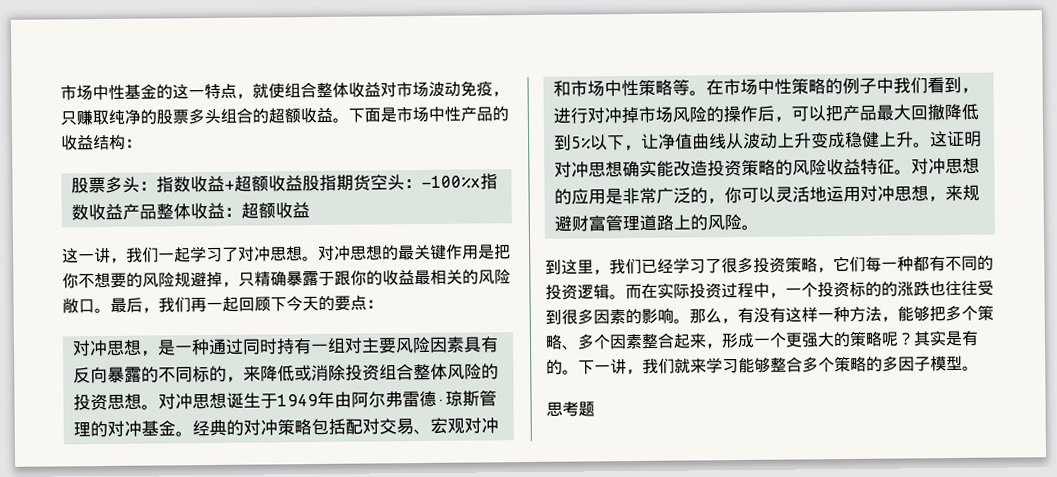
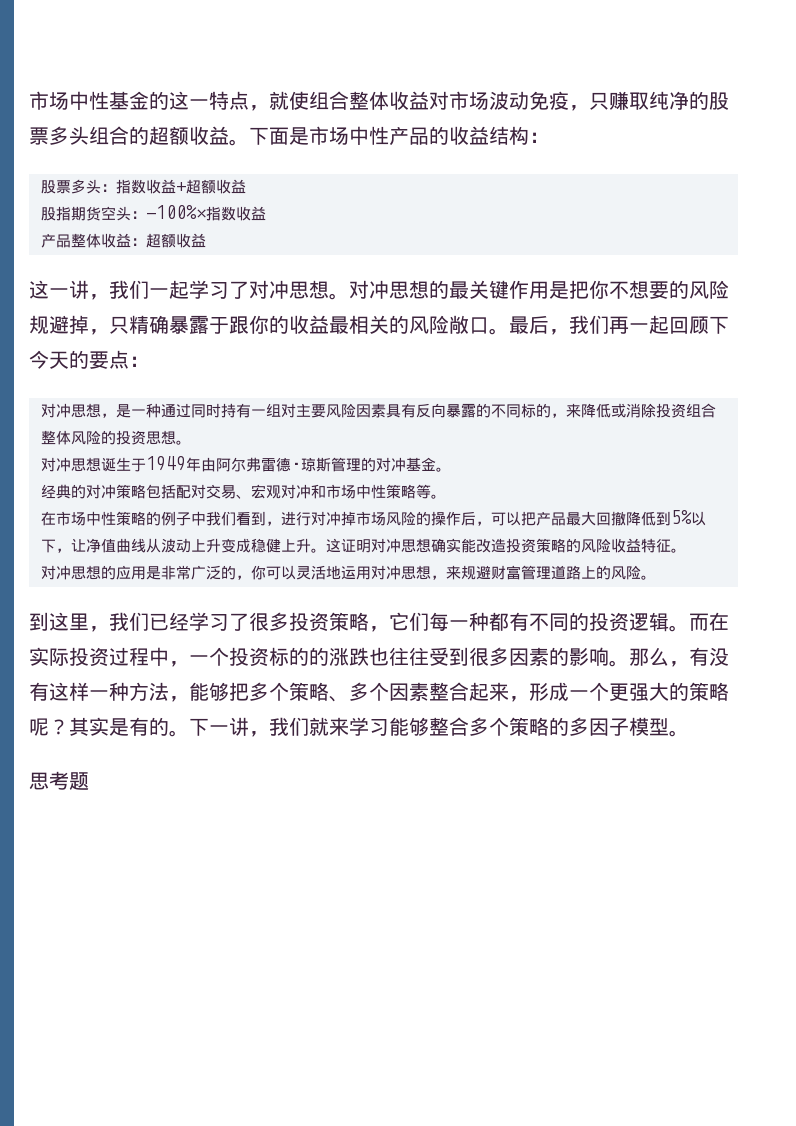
- 股票多头：指数收益+超额收益股指期货空头：-100%×指数收益产品整体收益：超额收益
+ 股票多头：指数收益+超额收益
+ 股指期货空头：-100%×指数收益
+ 产品整体收益：超额收益
- 对冲思想，是一种通过同时持有一组对主要风险因素具有反向暴露的不同标的，来降低或消除投资组合整体风险的投资思想。对冲思想诞生于1949年由阿尔弗雷德·琼斯管理的对冲基金。经典的对冲策略包括配对交易、宏观对冲和市场中性策略等。在市场中性策略的例子中我们看到，进行对冲掉市场风险的操作后，可以把产品最大回撤降低到5%以下，让净值曲线从波动上升变成稳健上升。
+ 对冲思想，是一种通过同时持有一组对主要风险因素具有反向暴露的不同标的，来降低或消除投资组合整体风险的投资思想。
+ 对冲思想诞生于1949年由阿尔弗雷德·琼斯管理的对冲基金。
+ 经典的对冲策略包括配对交易、宏观对冲和市场中性策略等。
+ 在市场中性策略的例子中我们看到，进行对冲掉市场风险的操作后，可以把产品最大回撤降低到5%以下，让净值曲线从波动上升变成稳健上升。
- 这证明对冲思想确实能改造投资策略的风险收益特征。对冲思想的应用是非常广泛的，你可以灵活地运用对冲思想，来规避财富管理道路上的风险。
+ 这证明对冲思想确实能改造投资策略的风险收益特征。
+ 对冲思想的应用是非常广泛的，你可以灵活地运用对冲思想，来规避财富管理道路上的风险。

